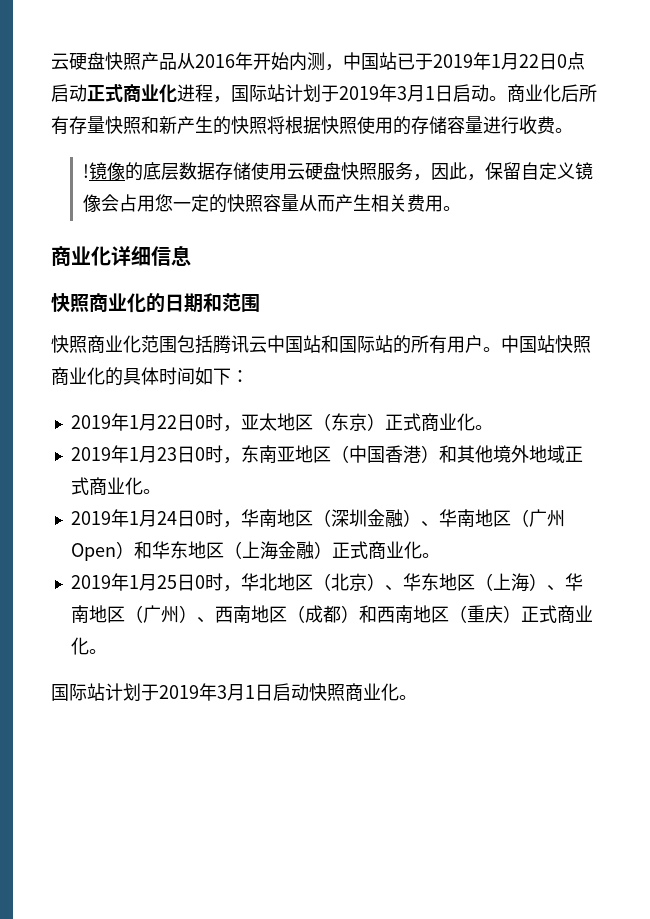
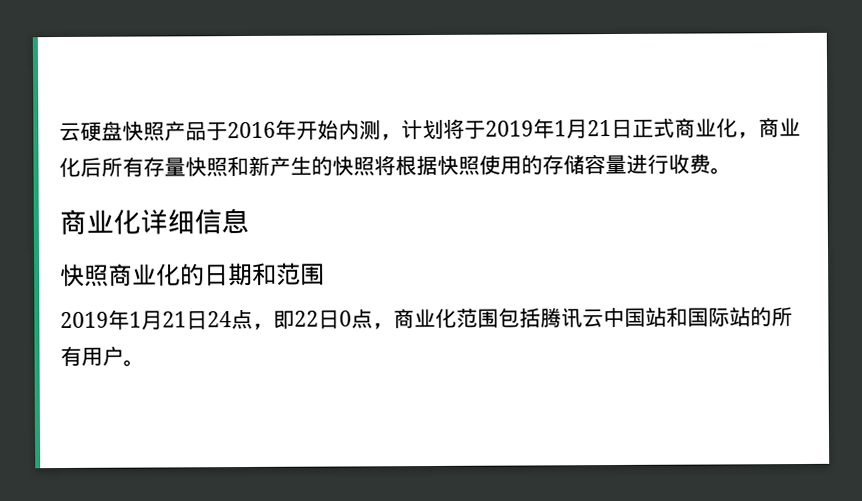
- 云硬盘快照产品从2016年开始内测，中国站已于2019年1月22日0点启动正式商业化进程，国际站计划于2019年3月1日启动。商业化后所有存量快照和新产生的快照将根据快照使用的存储容量进行收费。
+ 云硬盘快照产品于2016年开始内测，计划将于2019年1月21日正式商业化，商业化后所有存量快照和新产生的快照将根据快照使用的存储容量进行收费。
- !镜像的底层数据存储使用云硬盘快照服务，因此，保留自定义镜像会占用您一定的快照容量从而产生相关费用。
- 快照商业化范围包括腾讯云中国站和国际站的所有用户。中国站快照商业化的具体时间如下：
- 2019年1月22日0时，亚太地区（东京）正式商业化。
- 2019年1月23日0时，东南亚地区（中国香港）和其他境外地域正式商业化。
- 2019年1月24日0时，华南地区（深圳金融）、华南地区（广州Open）和华东地区（上海金融）正式商业化。
- 2019年1月25日0时，华北地区（北京）、华东地区（上海）、华南地区（广州）、西南地区（成都）和西南地区（重庆）正式商业化。
- 国际站计划于2019年3月1日启动快照商业化。
+ 2019年1月21日24点，即22日0点，商业化范围包括腾讯云中国站和国际站的所有用户。

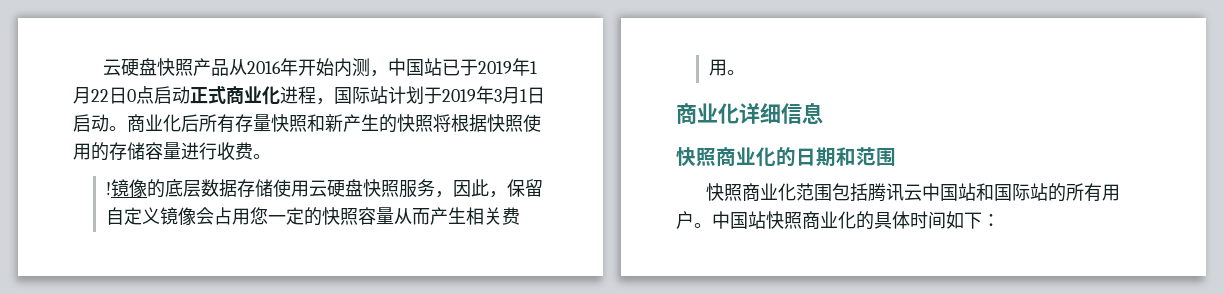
- 云硬盘快照产品于2016年开始内测，计划将于2019年1月21日正式商业化，商业化后所有存量快照和新产生的快照将根据快照使用的存储容量进行收费。
+ 云硬盘快照产品从2016年开始内测，中国站已于2019年1月22日0点启动正式商业化进程，国际站计划于2019年3月1日启动。商业化后所有存量快照和新产生的快照将根据快照使用的存储容量进行收费。
+ !镜像的底层数据存储使用云硬盘快照服务，因此，保留自定义镜像会占用您一定的快照容量从而产生相关费用。
- 2019年1月21日24点，即22日0点，商业化范围包括腾讯云中国站和国际站的所有用户。
+ 快照商业化范围包括腾讯云中国站和国际站的所有用户。
+ 中国站快照商业化的具体时间如下：

